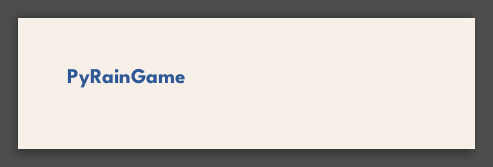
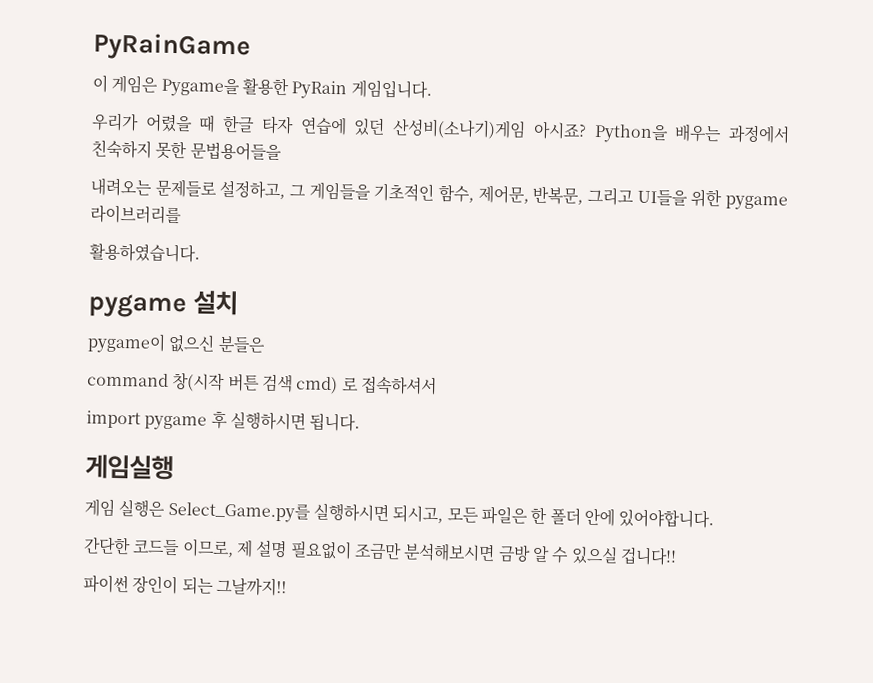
+ 이 게임은 Pygame을 활용한 PyRain 게임입니다.
+ 우리가 어렸을 때 한글 타자 연습에 있던 산성비(소나기)게임 아시죠? Python을 배우는 과정에서 친숙하지 못한 문법용어들을
+ 내려오는 문제들로 설정하고, 그 게임들을 기초적인 함수, 제어문, 반복문, 그리고 UI들을 위한 pygame 라이브러리를
+ 활용하였습니다.
+ pygame 설치
+ pygame이 없으신 분들은
+ command 창(시작 버튼 검색 cmd) 로 접속하셔서
+ import pygame 후 실행하시면 됩니다.
+ 게임실행
+ 게임 실행은 Select_Game.py를 실행하시면 되시고, 모든 파일은 한 폴더 안에 있어야합니다.
+ 간단한 코드들 이므로, 제 설명 필요없이 조금만 분석해보시면 금방 알 수 있으실 겁니다!!
+ 파이썬 장인이 되는 그날까지!!

